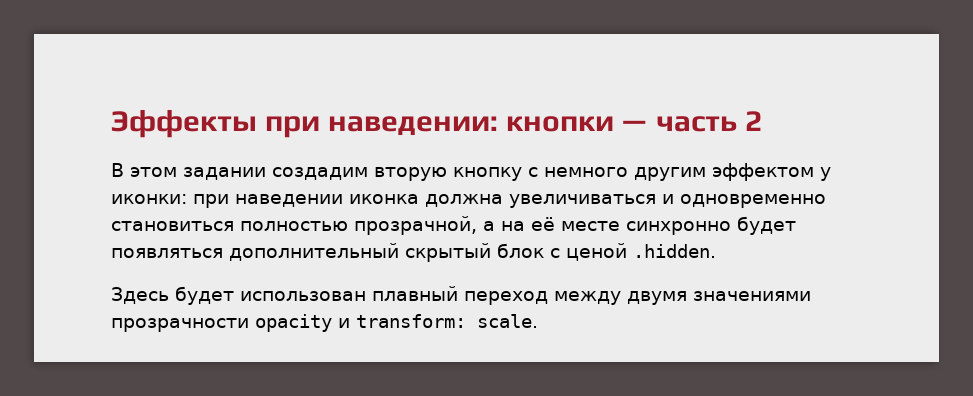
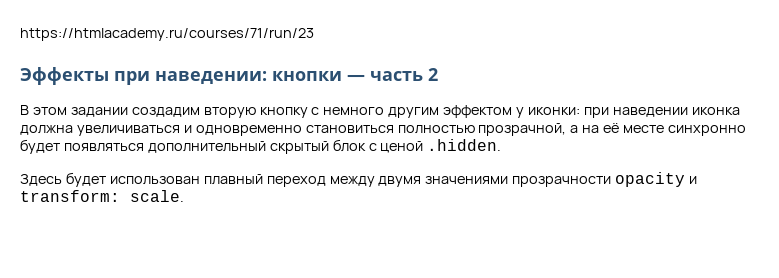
+ https://htmlacademy.ru/courses/71/run/23

